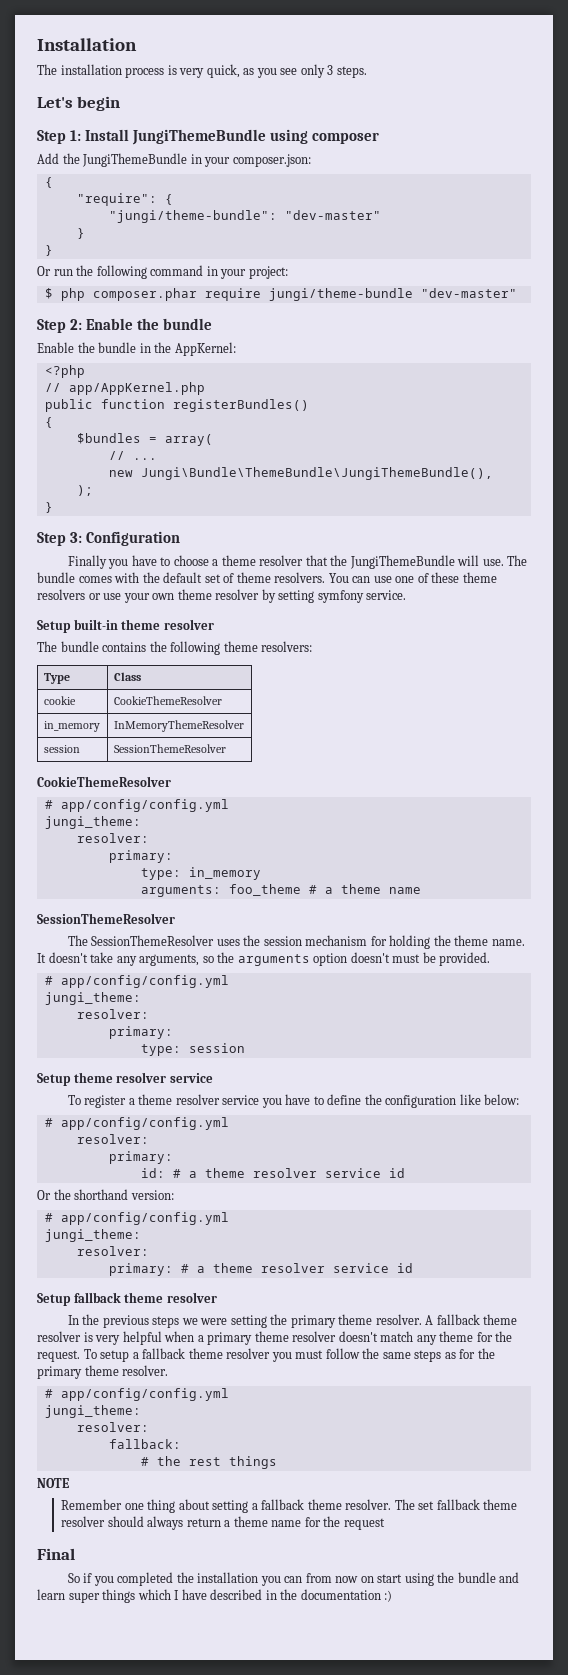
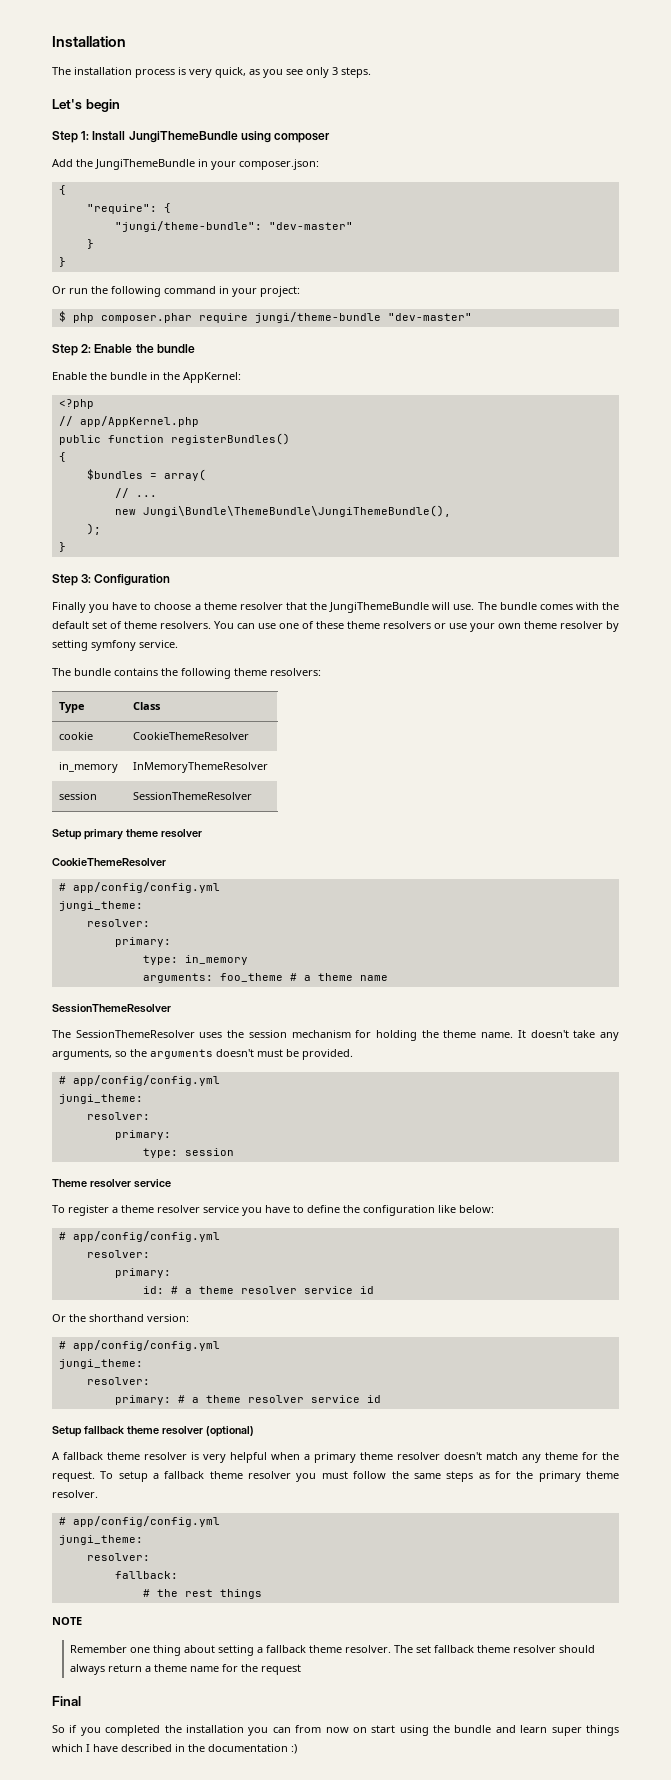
- Setup built-in theme resolver
+ Setup primary theme resolver
- It doesn't take any arguments, so the arguments option doesn't must be provided.
+ It doesn't take any arguments, so the arguments doesn't must be provided.
- Setup theme resolver service
+ Theme resolver service
- Setup fallback theme resolver
- In the previous steps we were setting the primary theme resolver. A fallback theme resolver is very helpful when a primary theme resolver doesn't match any theme for the request.
+ Setup fallback theme resolver (optional)
+ A fallback theme resolver is very helpful when a primary theme resolver doesn't match any theme for the request.

